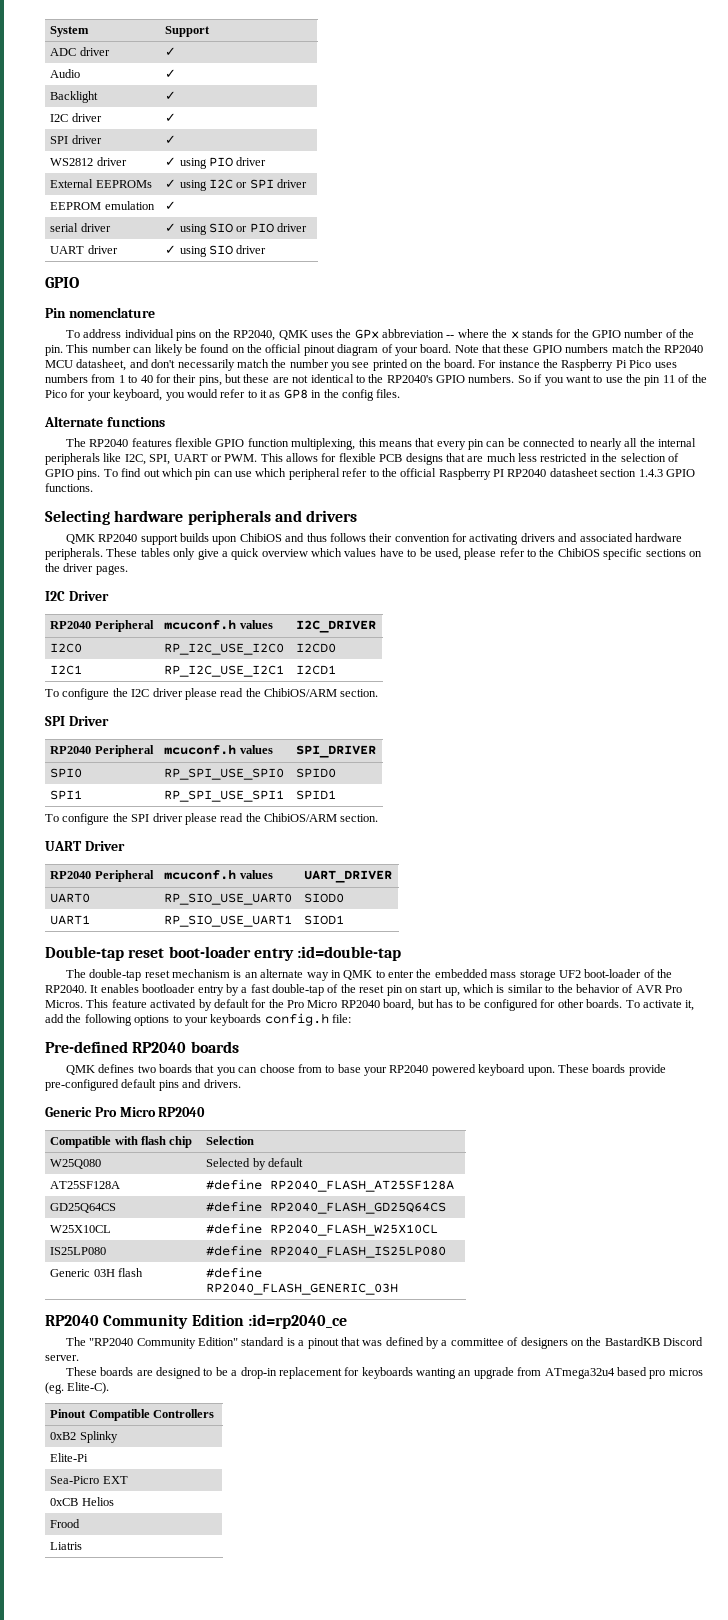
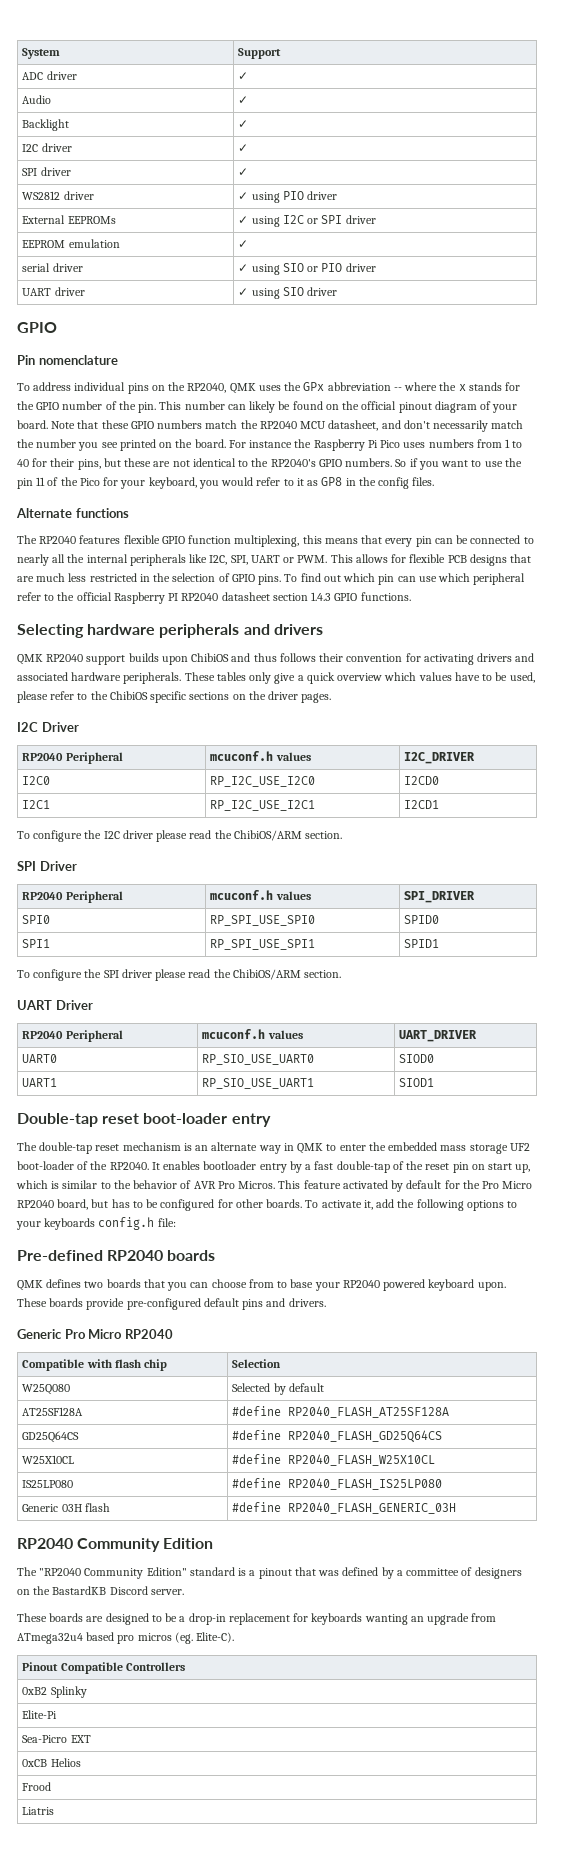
- Double-tap reset boot-loader entry :id=double-tap
+ Double-tap reset boot-loader entry
- RP2040 Community Edition :id=rp2040_ce
+ RP2040 Community Edition

